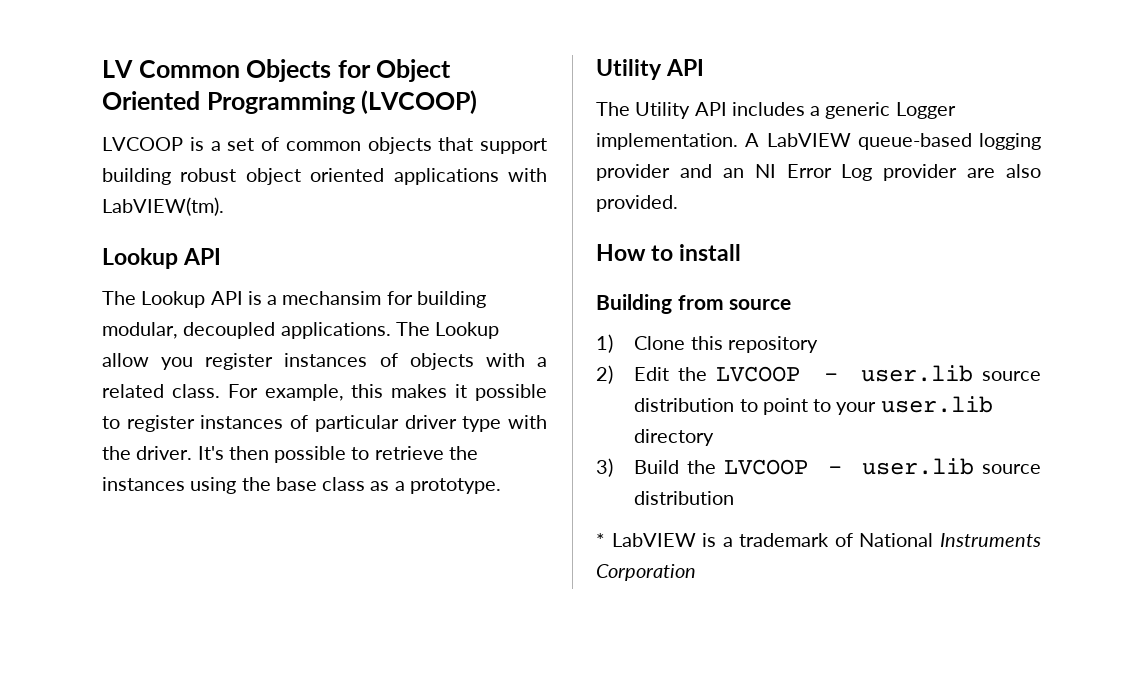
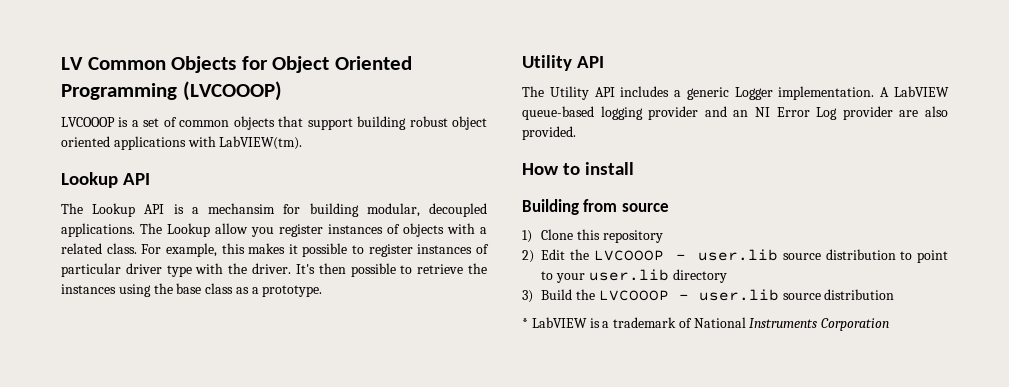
- LV Common Objects for Object Oriented Programming (LVCOOP)
- LVCOOP is a set of common objects that support building robust object oriented applications with LabVIEW(tm).
+ LV Common Objects for Object Oriented Programming (LVCOOOP)
+ LVCOOOP is a set of common objects that support building robust object oriented applications with LabVIEW(tm).
- 2) Edit the LVCOOP - user.lib source distribution to point to your user.lib directory
+ 2) Edit the LVCOOOP - user.lib source distribution to point to your user.lib directory
- 3) Build the LVCOOP - user.lib source distribution
+ 3) Build the LVCOOOP - user.lib source distribution

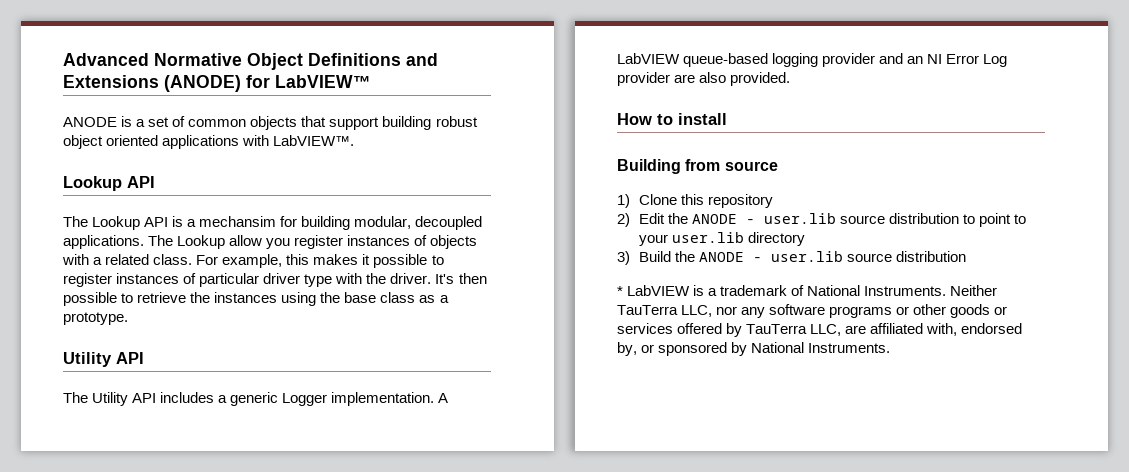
- LV Common Objects for Object Oriented Programming (LVCOOOP)
- LVCOOOP is a set of common objects that support building robust object oriented applications with LabVIEW(tm).
+ Advanced Normative Object Definitions and Extensions (ANODE) for LabVIEW™
+ ANODE is a set of common objects that support building robust object oriented applications with LabVIEW™.
- 2) Edit the LVCOOOP - user.lib source distribution to point to your user.lib directory
+ 2) Edit the ANODE - user.lib source distribution to point to your user.lib directory
- 3) Build the LVCOOOP - user.lib source distribution
+ 3) Build the ANODE - user.lib source distribution
- * LabVIEW is a trademark of National Instruments Corporation
+ * LabVIEW is a trademark of National Instruments. Neither TauTerra LLC, nor any software programs or other goods or services offered by TauTerra LLC, are affiliated with, endorsed by, or sponsored by National Instruments.

